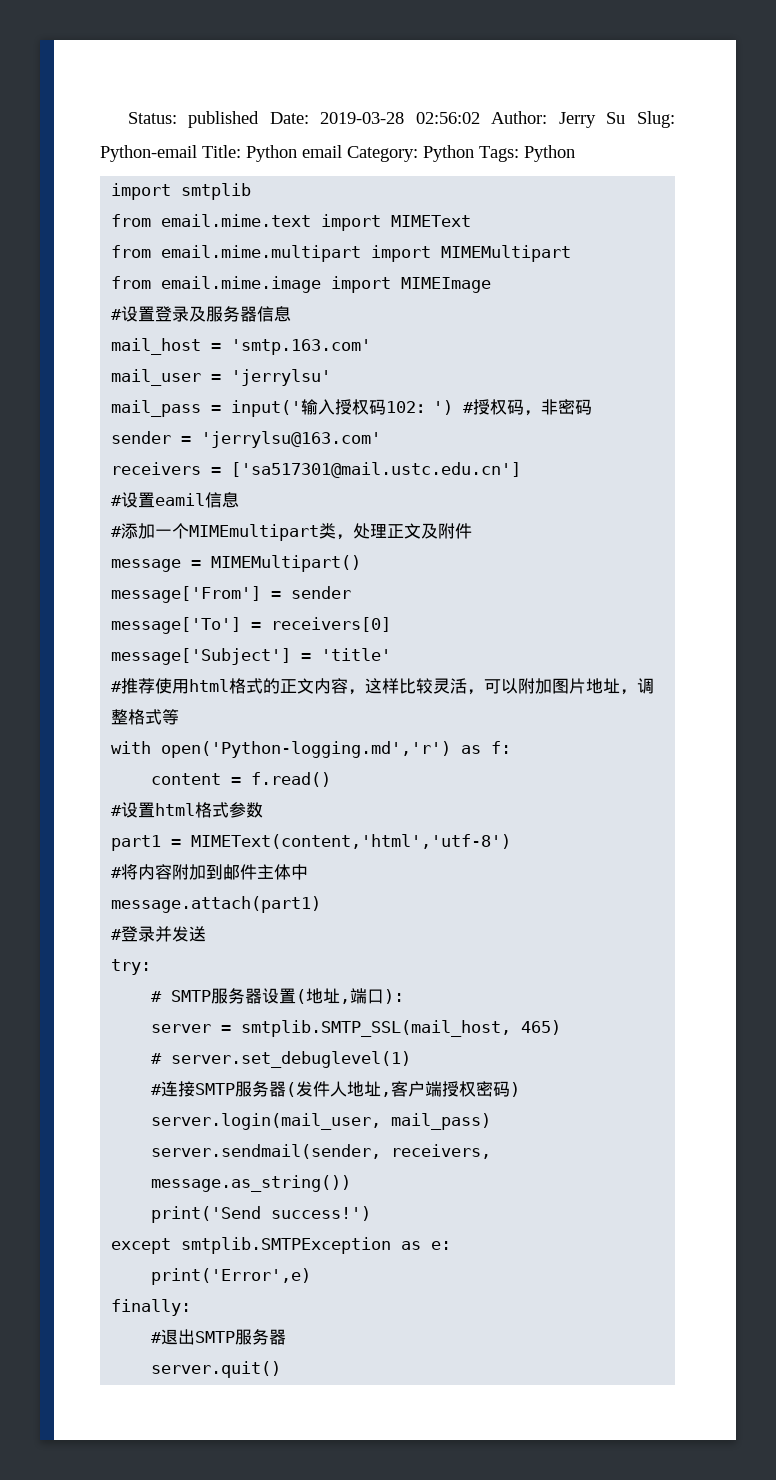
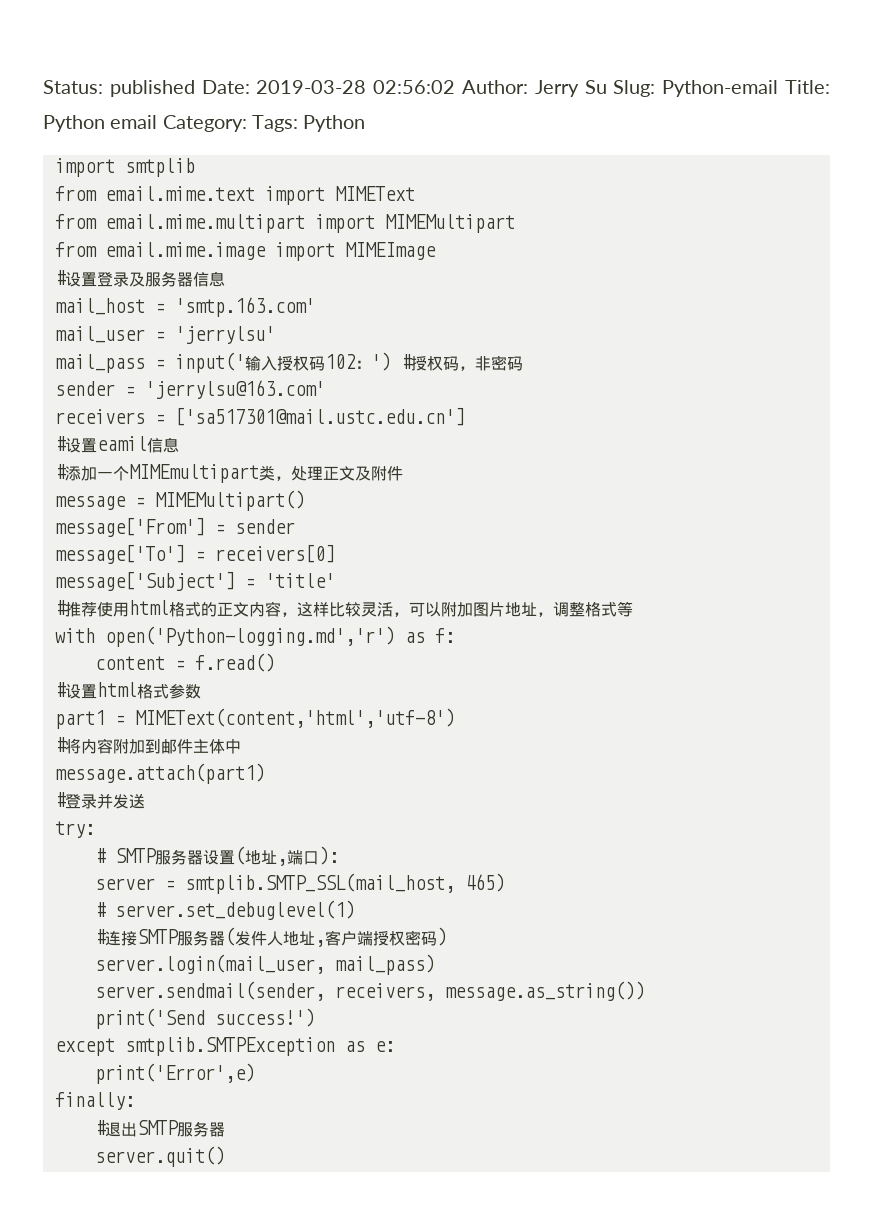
- Status: published Date: 2019-03-28 02:56:02 Author: Jerry Su Slug: Python-email Title: Python email Category: Python Tags: Python
+ Status: published Date: 2019-03-28 02:56:02 Author: Jerry Su Slug: Python-email Title: Python email Category: Tags: Python

